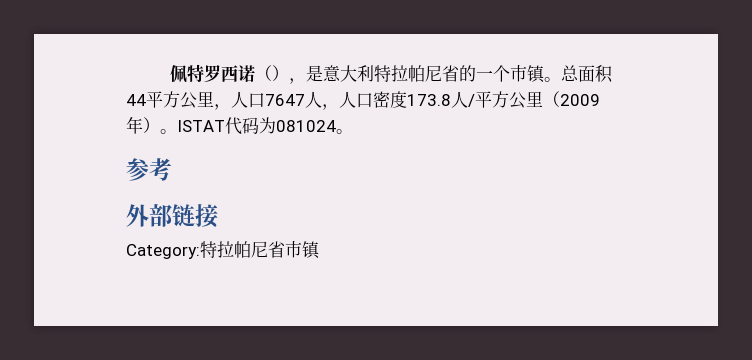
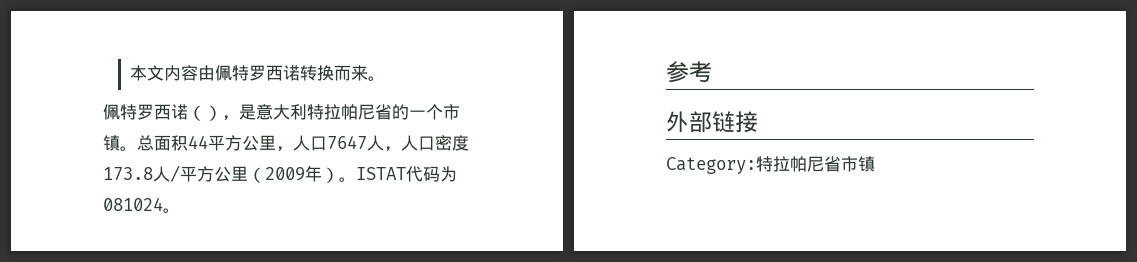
+ 本文内容由佩特罗西诺转换而来。

